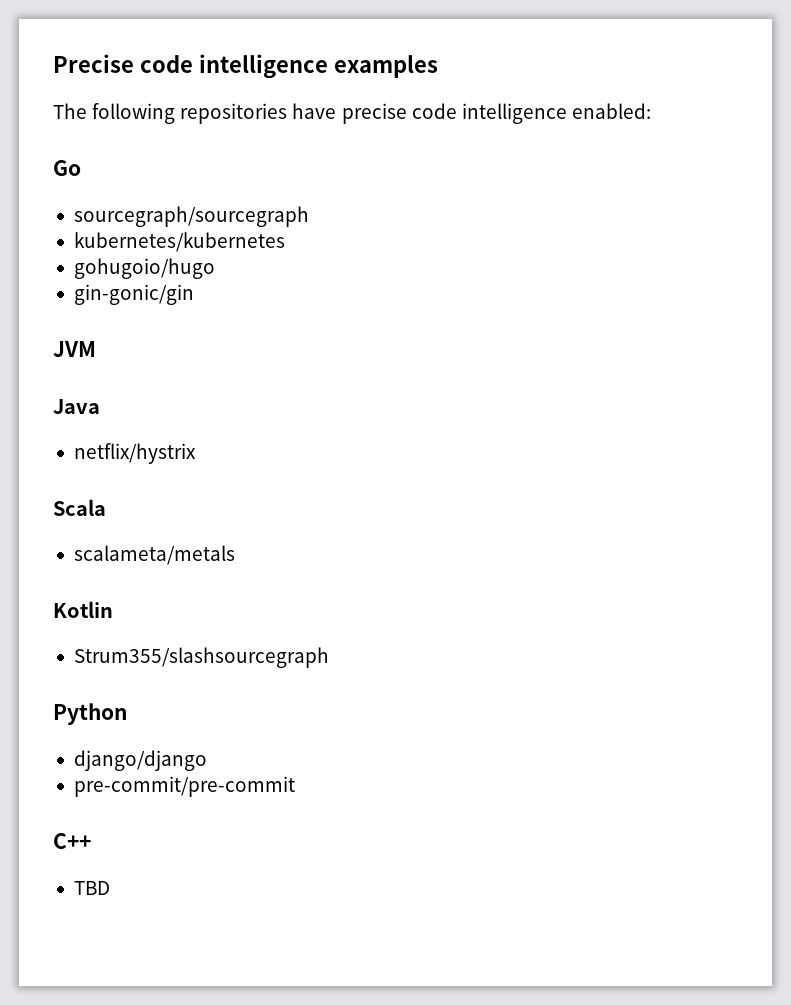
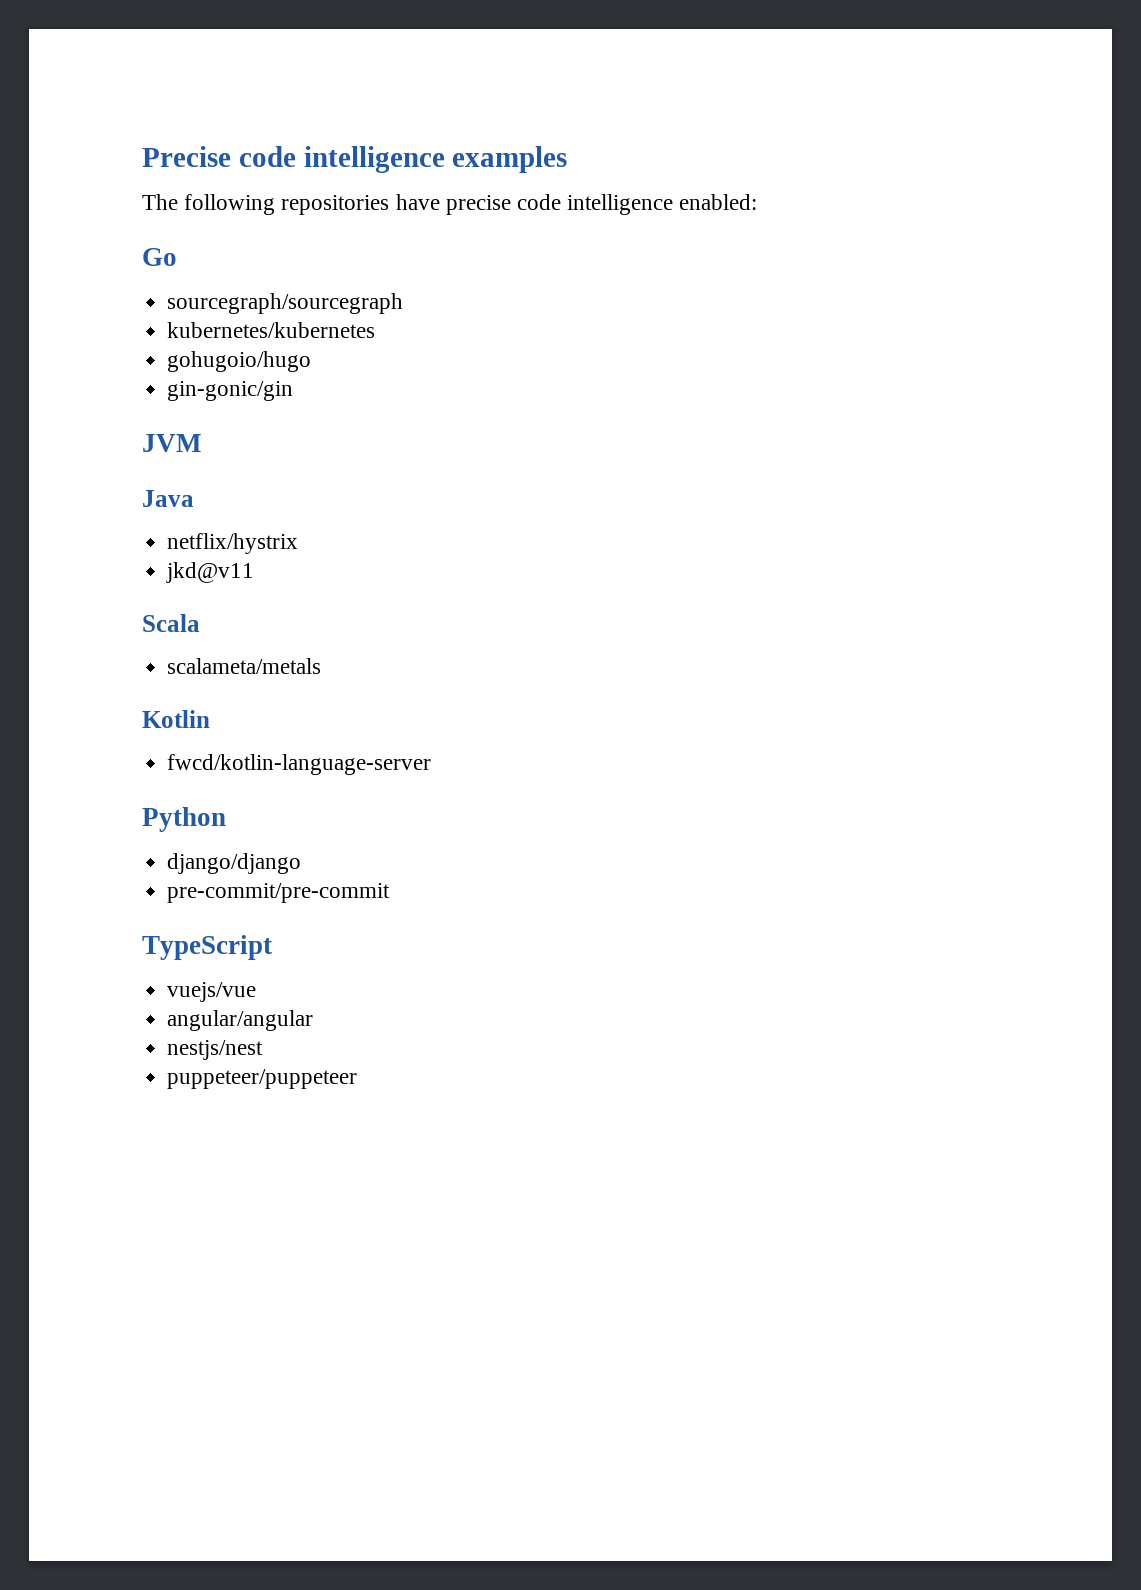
+ jkd@v11
- Strum355/slashsourcegraph
+ fwcd/kotlin-language-server
- C++
- TBD
+ TypeScript
+ vuejs/vue
+ angular/angular
+ nestjs/nest
+ puppeteer/puppeteer

